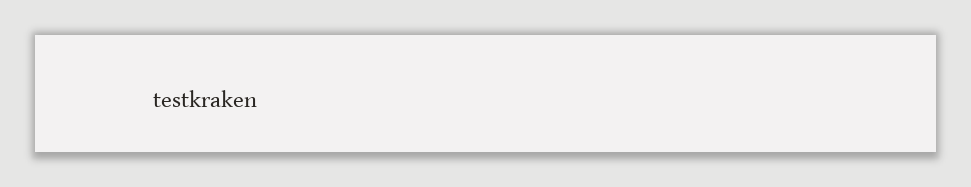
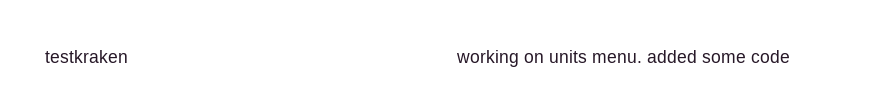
+ working on units menu. added some code

